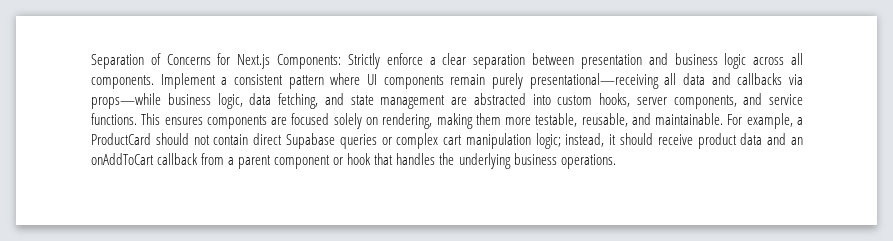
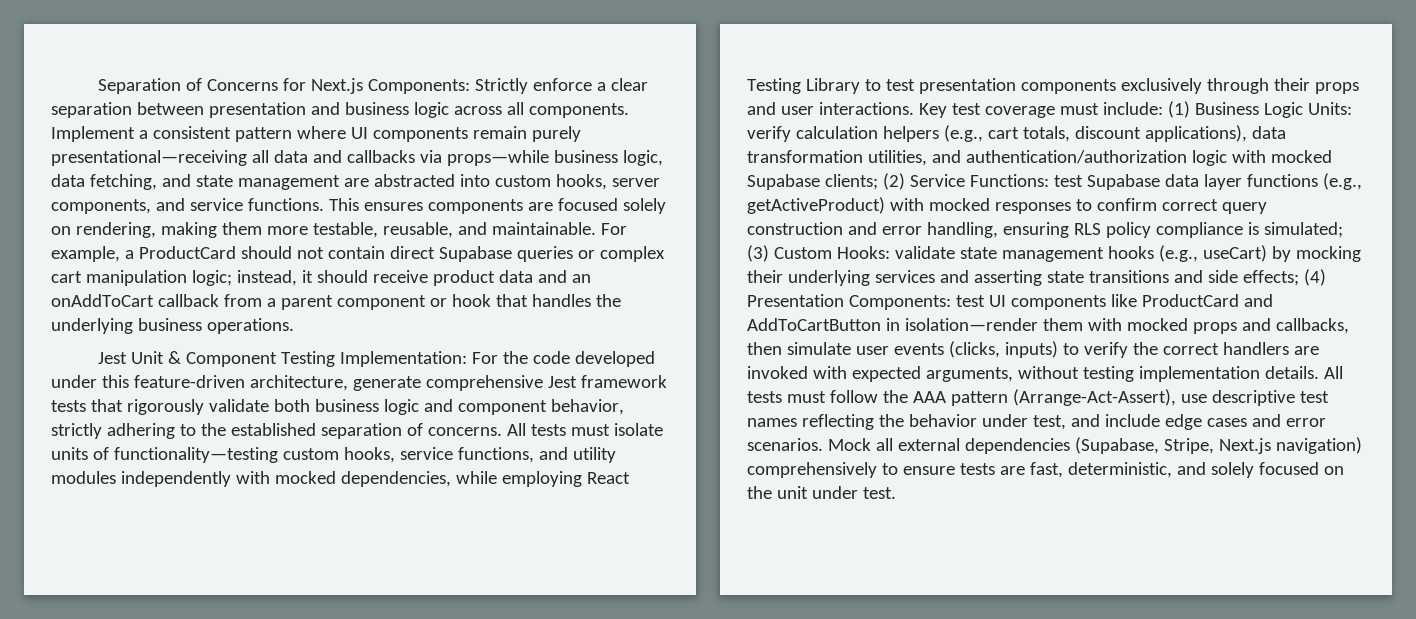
+ Jest Unit & Component Testing Implementation: For the code developed under this feature-driven architecture, generate comprehensive Jest framework tests that rigorously validate both business logic and component behavior, strictly adhering to the established separation of concerns. All tests must isolate units of functionality—testing custom hooks, service functions, and utility modules independently with mocked dependencies, while employing React Testing Library to test presentation components exclusively through their props and user interactions. Key test coverage must include: (1) Business Logic Units: verify calculation helpers (e.g., cart totals, discount applications), data transformation utilities, and authentication/authorization logic with mocked Supabase clients; (2) Service Functions: test Supabase data layer functions (e.g., getActiveProduct) with mocked responses to confirm correct query construction and error handling, ensuring RLS policy compliance is simulated; (3) Custom Hooks: validate state management hooks (e.g., useCart) by mocking their underlying services and asserting state transitions and side effects; (4) Presentation Components: test UI components like ProductCard and AddToCartButton in isolation—render them with mocked props and callbacks, then simulate user events (clicks, inputs) to verify the correct handlers are invoked with expected arguments, without testing implementation details. All tests must follow the AAA pattern (Arrange-Act-Assert), use descriptive test names reflecting the behavior under test, and include edge cases and error scenarios. Mock all external dependencies (Supabase, Stripe, Next.js navigation) comprehensively to ensure tests are fast, deterministic, and solely focused on the unit under test.

